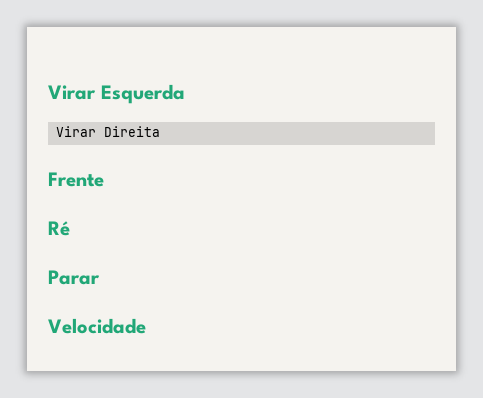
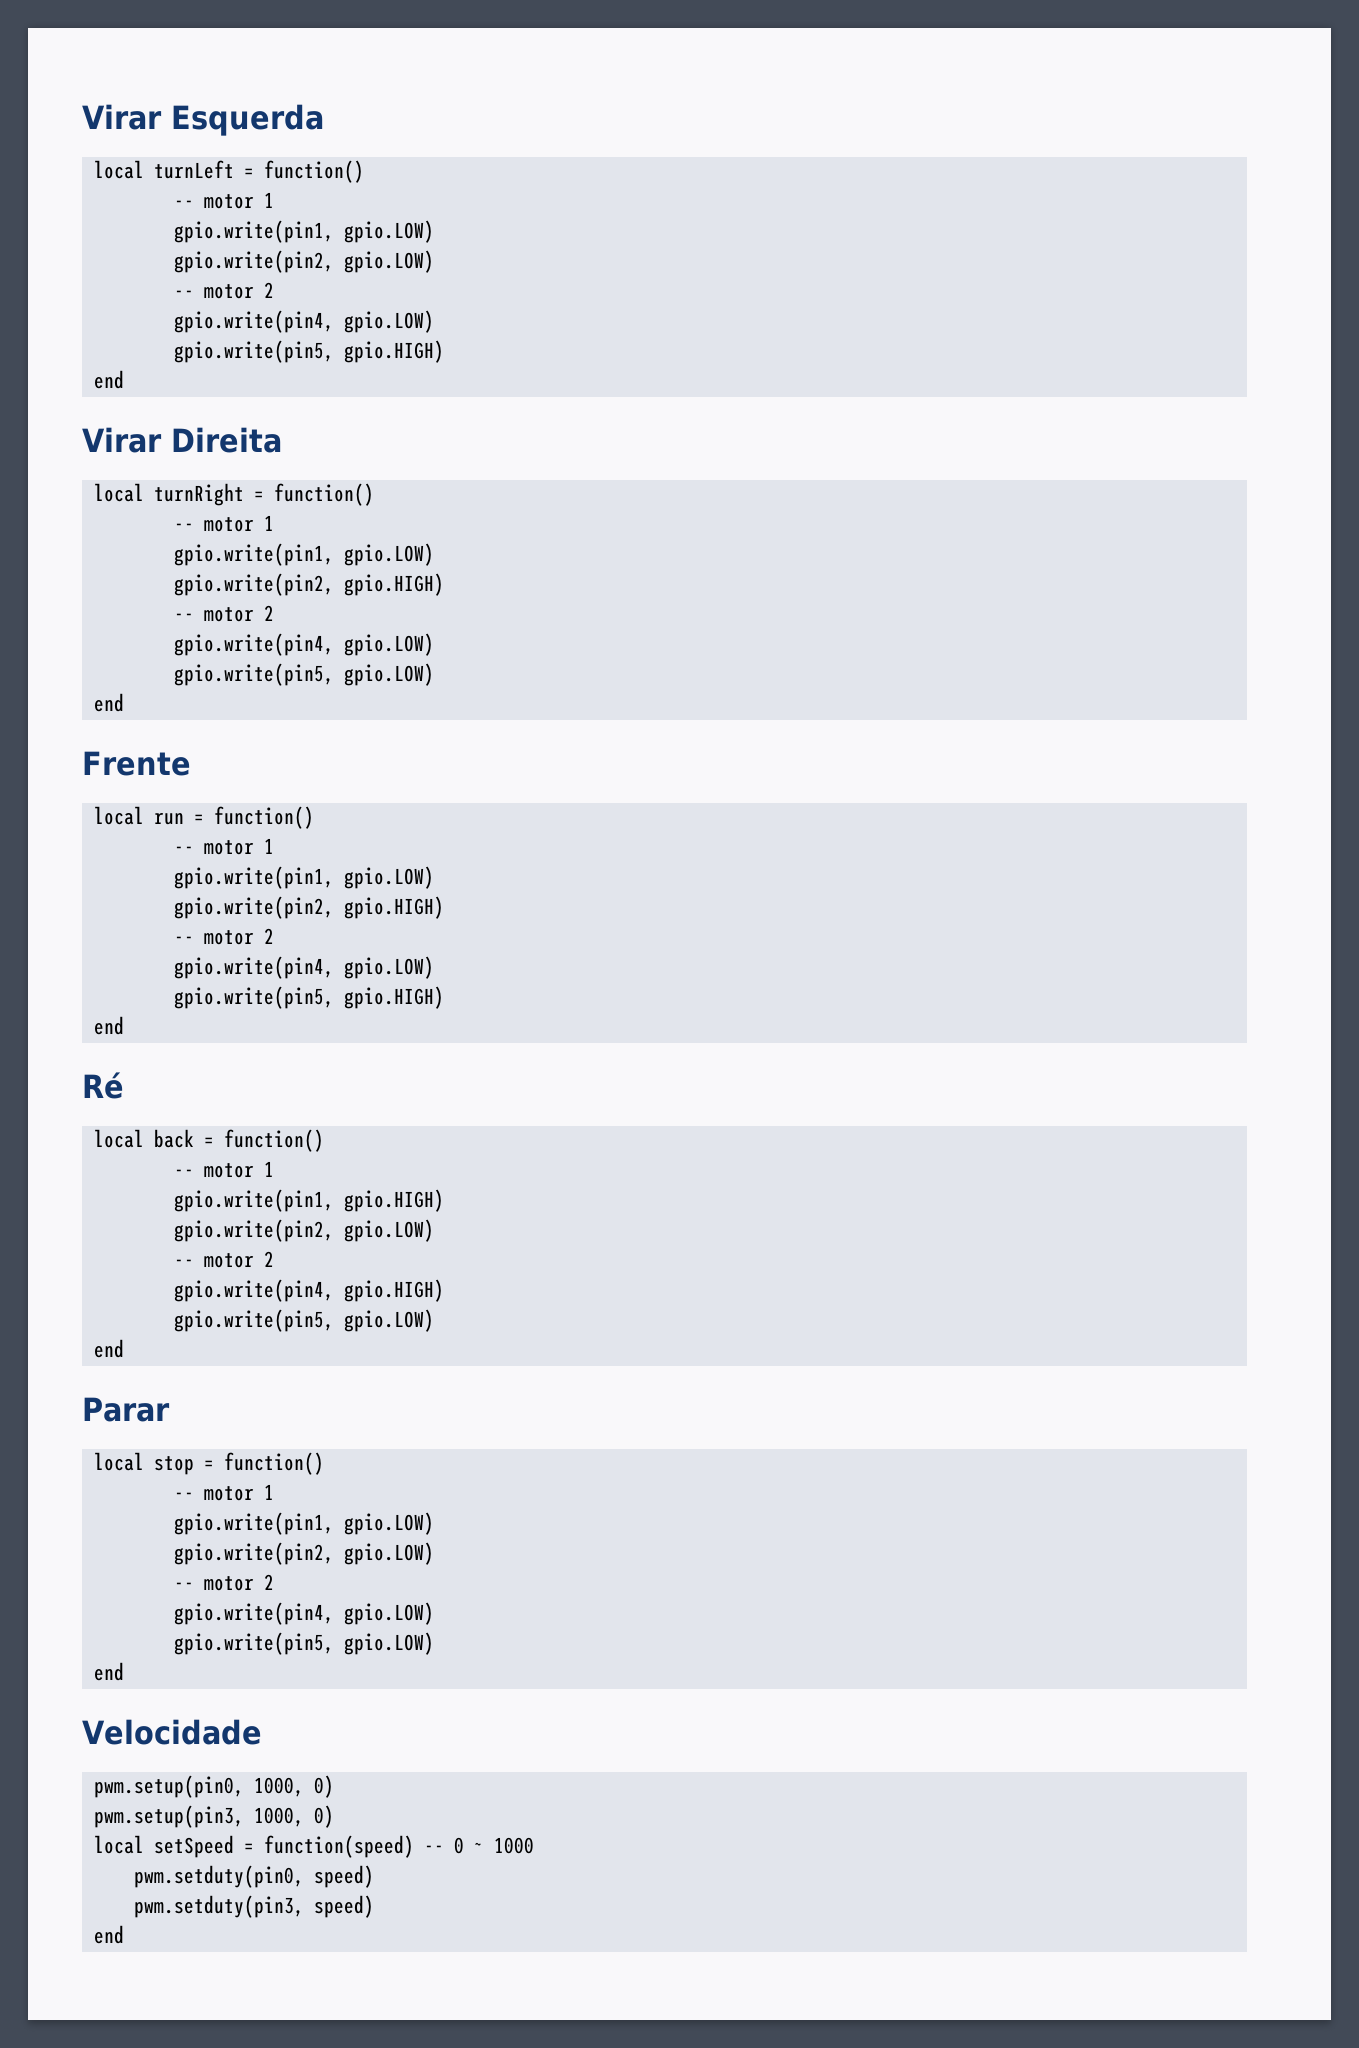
+ local turnLeft = function()
+ -- motor 1
+ gpio.write(pin1, gpio.LOW)
+ gpio.write(pin2, gpio.LOW)
+ -- motor 2
+ gpio.write(pin4, gpio.LOW)
+ gpio.write(pin5, gpio.HIGH)
+ end
  Virar Direita
+ local turnRight = function()
+ -- motor 1
+ gpio.write(pin1, gpio.LOW)
+ gpio.write(pin2, gpio.HIGH)
+ -- motor 2
+ gpio.write(pin4, gpio.LOW)
+ gpio.write(pin5, gpio.LOW)
+ end
  Frente
+ local run = function()
+ -- motor 1
+ gpio.write(pin1, gpio.LOW)
+ gpio.write(pin2, gpio.HIGH)
+ -- motor 2
+ gpio.write(pin4, gpio.LOW)
+ gpio.write(pin5, gpio.HIGH)
+ end
  Ré
+ local back = function()
+ -- motor 1
+ gpio.write(pin1, gpio.HIGH)
+ gpio.write(pin2, gpio.LOW)
+ -- motor 2
+ gpio.write(pin4, gpio.HIGH)
+ gpio.write(pin5, gpio.LOW)
+ end
  Parar
+ local stop = function()
+ -- motor 1
+ gpio.write(pin1, gpio.LOW)
+ gpio.write(pin2, gpio.LOW)
+ -- motor 2
+ gpio.write(pin4, gpio.LOW)
+ gpio.write(pin5, gpio.LOW)
+ end
  Velocidade
+ pwm.setup(pin0, 1000, 0)
+ pwm.setup(pin3, 1000, 0)
+ local setSpeed = function(speed) -- 0 ~ 1000
+ pwm.setduty(pin0, speed)
+ pwm.setduty(pin3, speed)
+ end

